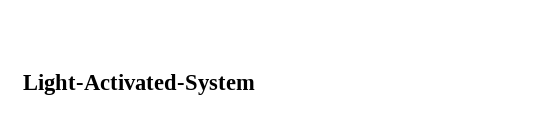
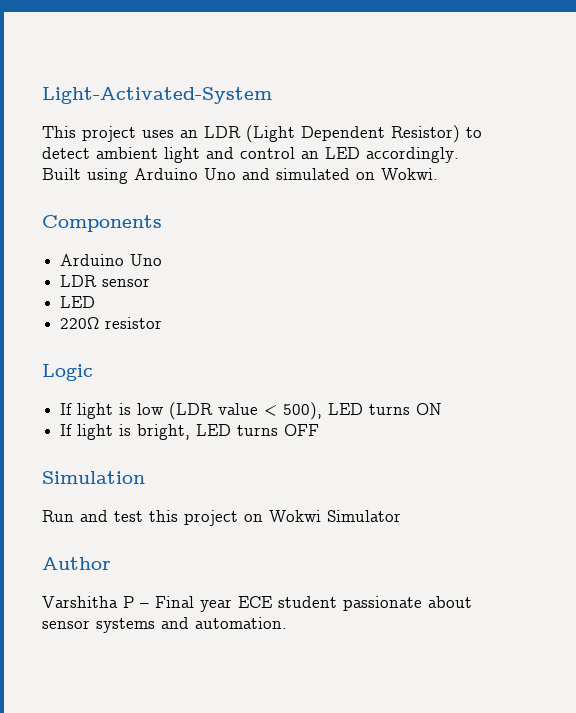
+ This project uses an LDR (Light Dependent Resistor) to detect ambient light and control an LED accordingly. Built using Arduino Uno and simulated on Wokwi.
+ Components
+ Arduino Uno
+ LDR sensor
+ LED
+ 220Ω resistor
+ Logic
+ If light is low (LDR value < 500), LED turns ON
+ If light is bright, LED turns OFF
+ Simulation
+ Run and test this project on Wokwi Simulator
+ Author
+ Varshitha P – Final year ECE student passionate about sensor systems and automation.

